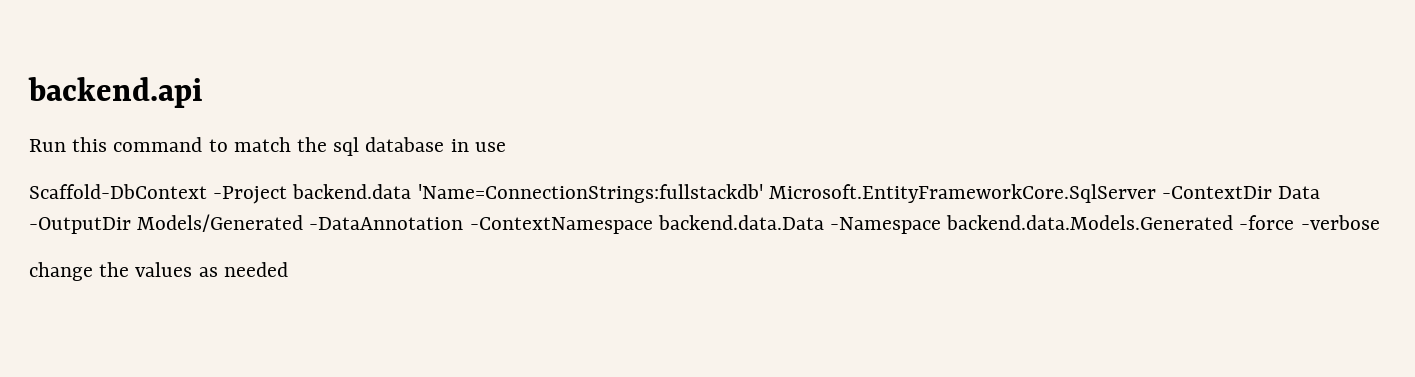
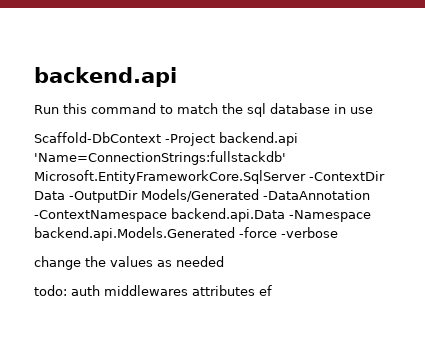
- Scaffold-DbContext -Project backend.data 'Name=ConnectionStrings:fullstackdb' Microsoft.EntityFrameworkCore.SqlServer -ContextDir Data -OutputDir Models/Generated -DataAnnotation -ContextNamespace backend.data.Data -Namespace backend.data.Models.Generated -force -verbose
+ Scaffold-DbContext -Project backend.api 'Name=ConnectionStrings:fullstackdb' Microsoft.EntityFrameworkCore.SqlServer -ContextDir Data -OutputDir Models/Generated -DataAnnotation -ContextNamespace backend.api.Data -Namespace backend.api.Models.Generated -force -verbose
+ todo: auth middlewares attributes ef

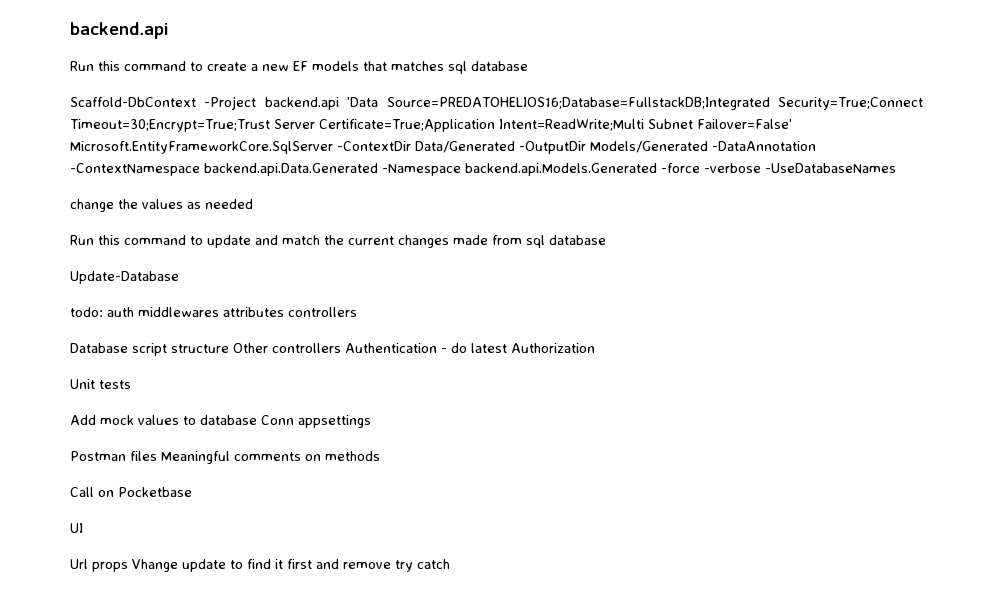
- Run this command to match the sql database in use
+ Run this command to create a new EF models that matches sql database
- Scaffold-DbContext -Project backend.api 'Name=ConnectionStrings:fullstackdb' Microsoft.EntityFrameworkCore.SqlServer -ContextDir Data -OutputDir Models/Generated -DataAnnotation -ContextNamespace backend.api.Data -Namespace backend.api.Models.Generated -force -verbose
+ Scaffold-DbContext -Project backend.api 'Data Source=PREDATOHELIOS16;Database=FullstackDB;Integrated Security=True;Connect Timeout=30;Encrypt=True;Trust Server Certificate=True;Application Intent=ReadWrite;Multi Subnet Failover=False' Microsoft.EntityFrameworkCore.SqlServer -ContextDir Data/Generated -OutputDir Models/Generated -DataAnnotation -ContextNamespace backend.api.Data.Generated -Namespace backend.api.Models.Generated -force -verbose -UseDatabaseNames
- todo: auth middlewares attributes ef
+ Run this command to update and match the current changes made from sql database
+ Update-Database
+ todo: auth middlewares attributes controllers
+ Database script structure Other controllers Authentication - do latest Authorization
+ Unit tests
+ Add mock values to database Conn appsettings
+ Postman files Meaningful comments on methods
+ Call on Pocketbase
+ UI
+ Url props Vhange update to find it first and remove try catch

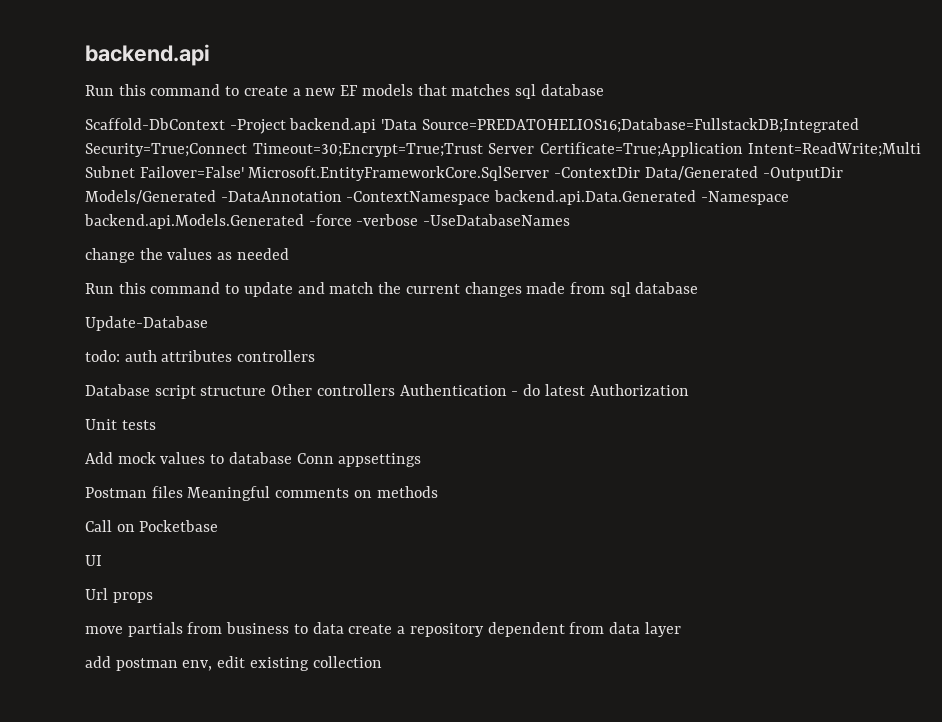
- todo: auth middlewares attributes controllers
+ todo: auth attributes controllers
- Url props Vhange update to find it first and remove try catch
+ Url props
+ move partials from business to data create a repository dependent from data layer
+ add postman env, edit existing collection

